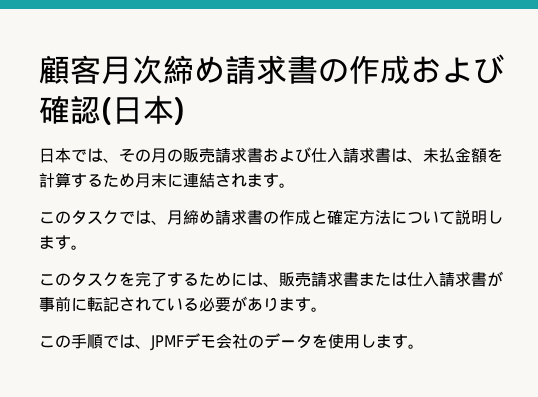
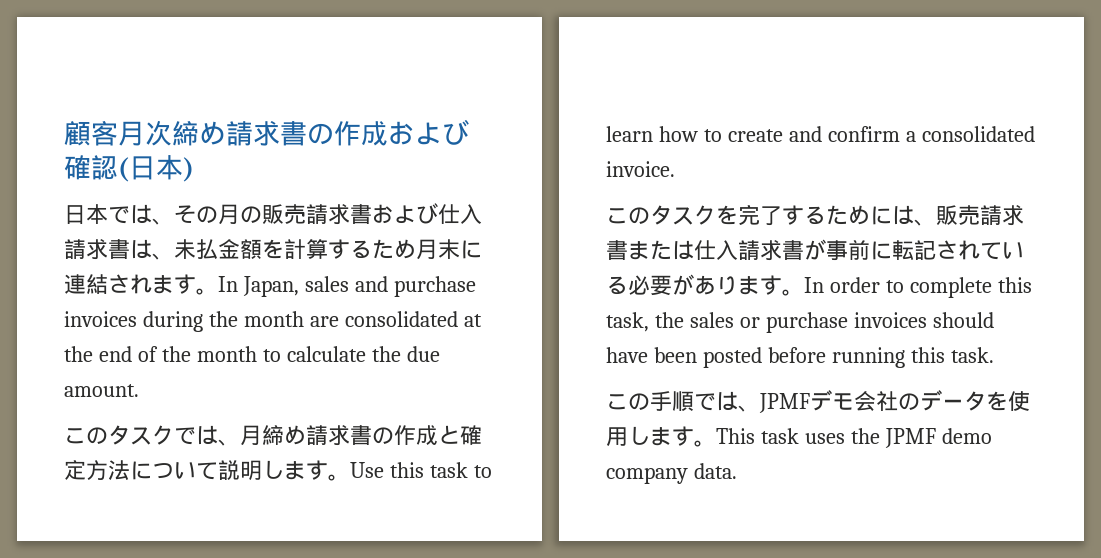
+ In Japan, sales and purchase invoices during the month are consolidated at the end of the month to calculate the due amount.
+ Use this task to learn how to create and confirm a consolidated invoice.
+ In order to complete this task, the sales or purchase invoices should have been posted before running this task.
+ This task uses the JPMF demo company data.

